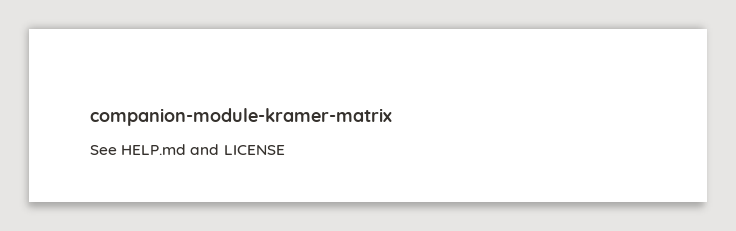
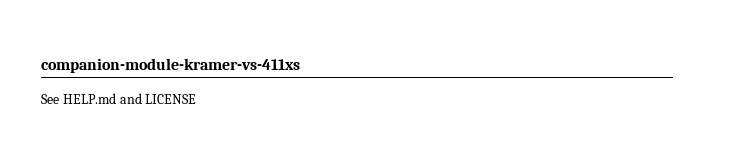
- companion-module-kramer-matrix
+ companion-module-kramer-vs-411xs

